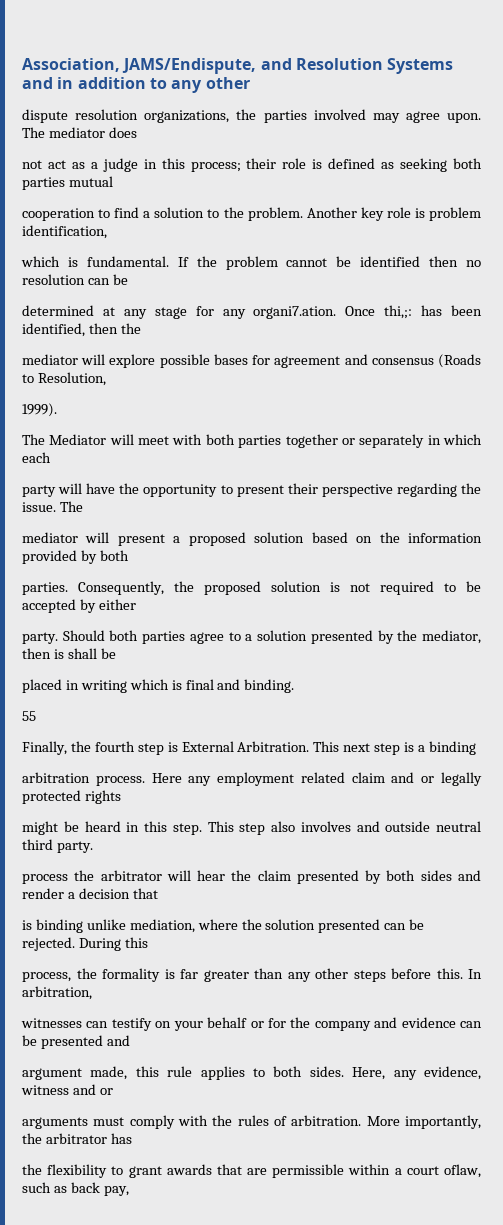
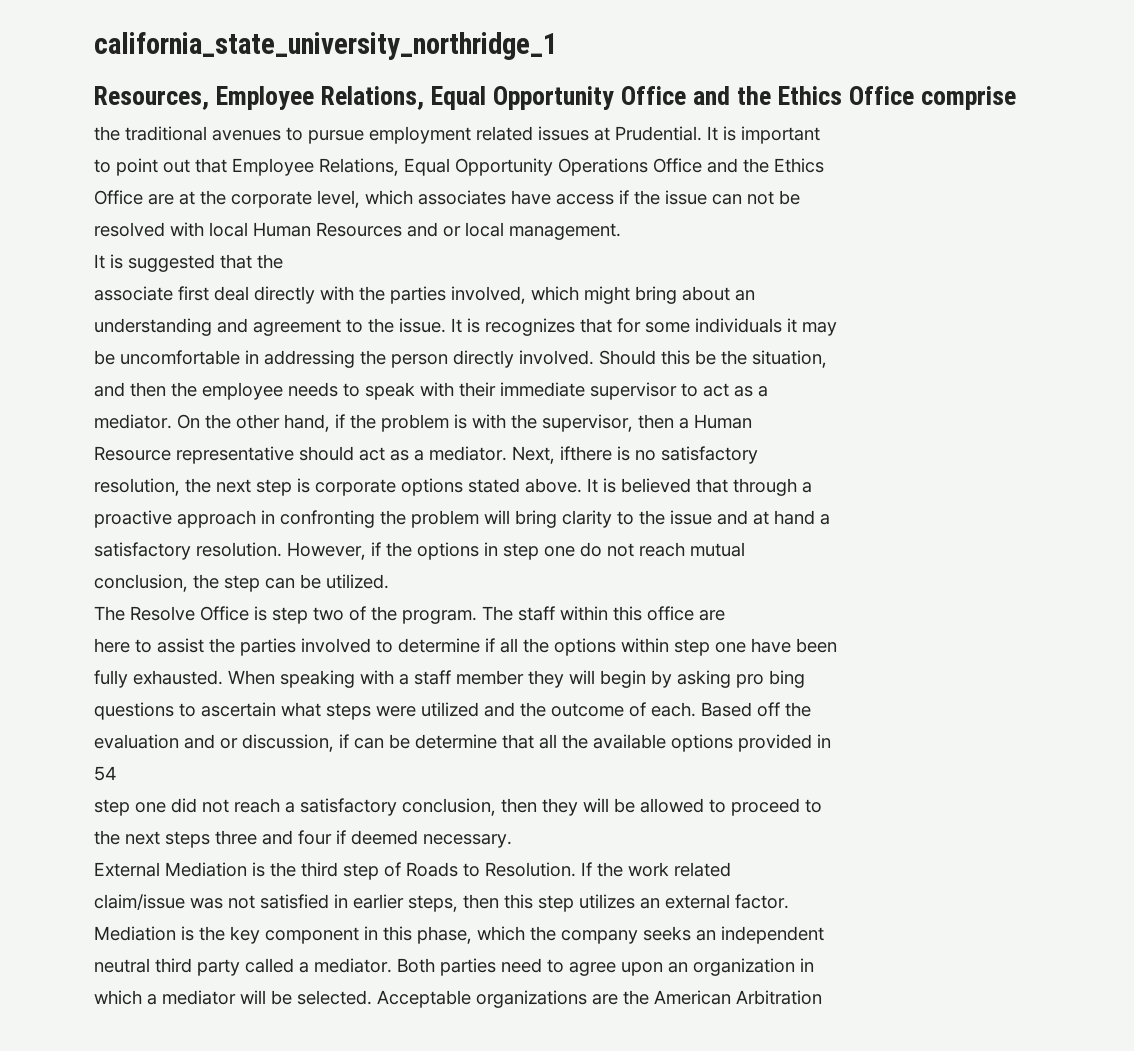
- Association, JAMS/Endispute, and Resolution Systems and in addition to any other
- dispute resolution organizations, the parties involved may agree upon. The mediator does
- not act as a judge in this process; their role is defined as seeking both parties mutual
- cooperation to find a solution to the problem. Another key role is problem identification,
- which is fundamental. If the problem cannot be identified then no resolution can be
- determined at any stage for any organi7.ation. Once thi,;: has been identified, then the
- mediator will explore possible bases for agreement and consensus (Roads to Resolution,
- 1999).
- The Mediator will meet with both parties together or separately in which each
- party will have the opportunity to present their perspective regarding the issue. The
- mediator will present a proposed solution based on the information provided by both
- parties. Consequently, the proposed solution is not required to be accepted by either
- party. Should both parties agree to a solution presented by the mediator, then is shall be
- placed in writing which is final and binding.
- 55
- Finally, the fourth step is External Arbitration. This next step is a binding
- arbitration process. Here any employment related claim and or legally protected rights
- might be heard in this step. This step also involves and outside neutral third party.
- process the arbitrator will hear the claim presented by both sides and render a decision that
- is binding unlike mediation, where the solution presented can be rejected. During this
- process, the formality is far greater than any other steps before this. In arbitration,
- witnesses can testify on your behalf or for the company and evidence can be presented and
- argument made, this rule applies to both sides. Here, any evidence, witness and or
- arguments must comply with the rules of arbitration. More importantly, the arbitrator has
- the flexibility to grant awards that are permissible within a court oflaw, such as back pay,
+ california_state_university_northridge_1
+ Resources, Employee Relations, Equal Opportunity Office and the Ethics Office comprise
+ the traditional avenues to pursue employment related issues at Prudential. It is important
+ to point out that Employee Relations, Equal Opportunity Operations Office and the Ethics
+ Office are at the corporate level, which associates have access if the issue can not be
+ resolved with local Human Resources and or local management.
+ It is suggested that the
+ associate first deal directly with the parties involved, which might bring about an
+ understanding and agreement to the issue. It is recognizes that for some individuals it may
+ be uncomfortable in addressing the person directly involved. Should this be the situation,
+ and then the employee needs to speak with their immediate supervisor to act as a
+ mediator. On the other hand, if the problem is with the supervisor, then a Human
+ Resource representative should act as a mediator. Next, ifthere is no satisfactory
+ resolution, the next step is corporate options stated above. It is believed that through a
+ proactive approach in confronting the problem will bring clarity to the issue and at hand a
+ satisfactory resolution. However, if the options in step one do not reach mutual
+ conclusion, the step can be utilized.
+ The Resolve Office is step two of the program. The staff within this office are
+ here to assist the parties involved to determine if all the options within step one have been
+ fully exhausted. When speaking with a staff member they will begin by asking pro bing
+ questions to ascertain what steps were utilized and the outcome of each. Based off the
+ evaluation and or discussion, if can be determine that all the available options provided in
+ 54
+ step one did not reach a satisfactory conclusion, then they will be allowed to proceed to
+ the next steps three and four if deemed necessary.
+ External Mediation is the third step of Roads to Resolution. If the work related
+ claim/issue was not satisfied in earlier steps, then this step utilizes an external factor.
+ Mediation is the key component in this phase, which the company seeks an independent
+ neutral third party called a mediator. Both parties need to agree upon an organization in
+ which a mediator will be selected. Acceptable organizations are the American Arbitration

